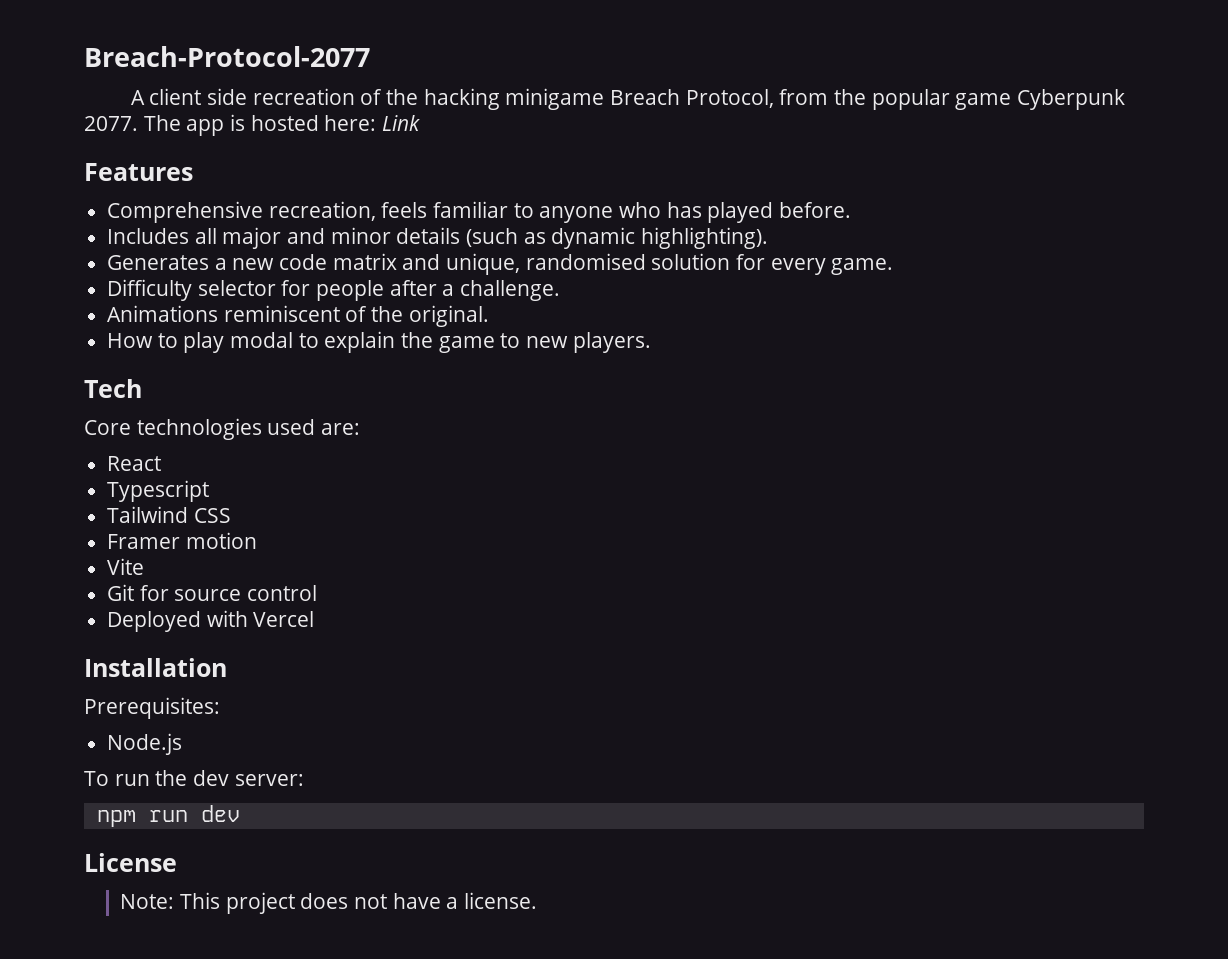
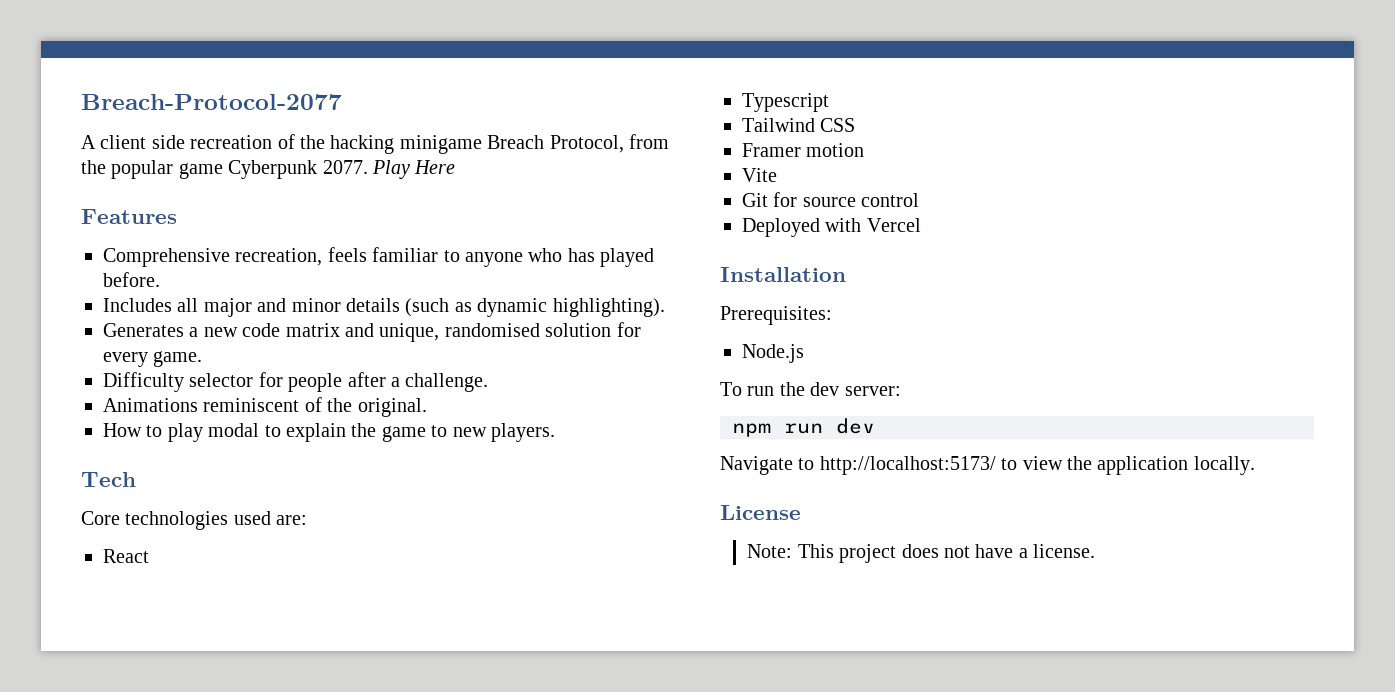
- The app is hosted here: Link
+ Play Here
+ Navigate to http://localhost:5173/ to view the application locally.

